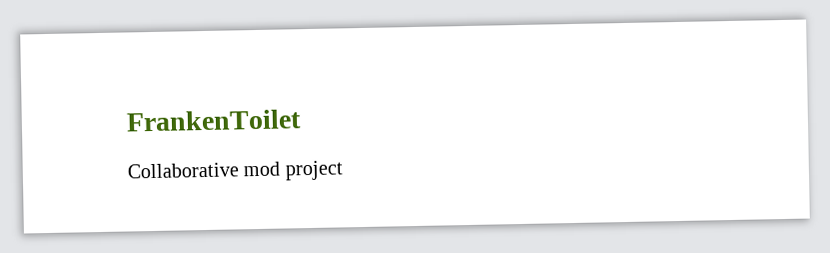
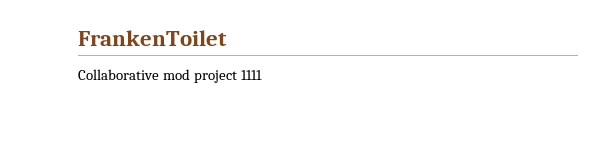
- Collaborative mod project
+ Collaborative mod project 1111

